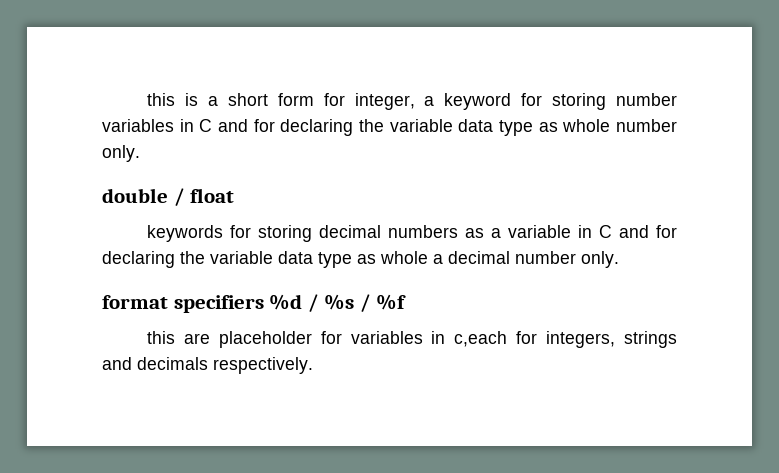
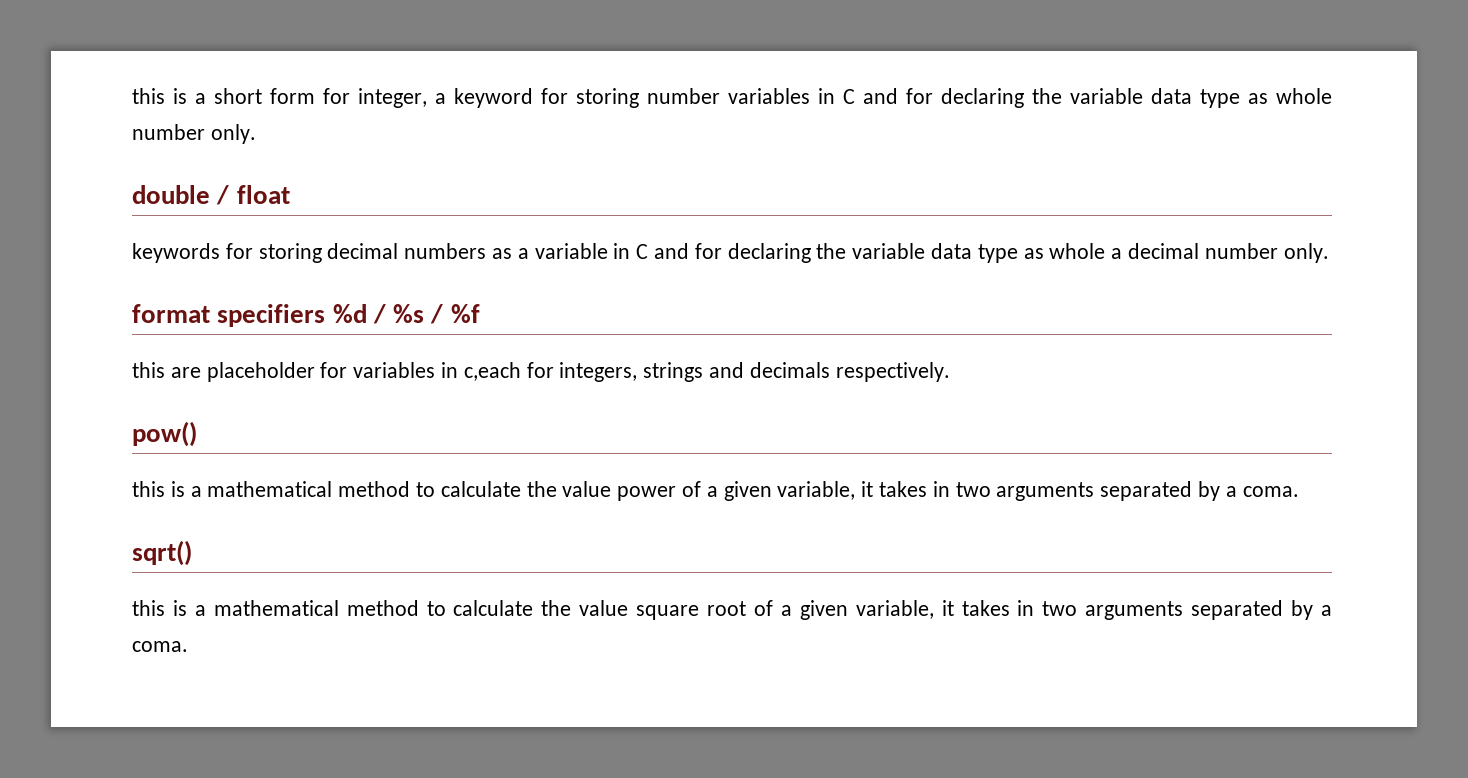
+ pow()
+ this is a mathematical method to calculate the value power of a given variable, it takes in two arguments separated by a coma.
+ sqrt()
+ this is a mathematical method to calculate the value square root of a given variable, it takes in two arguments separated by a coma.

